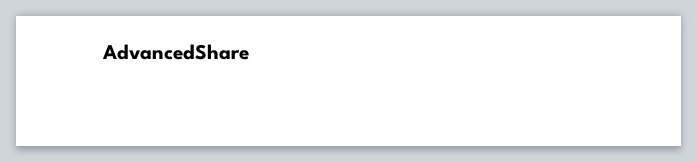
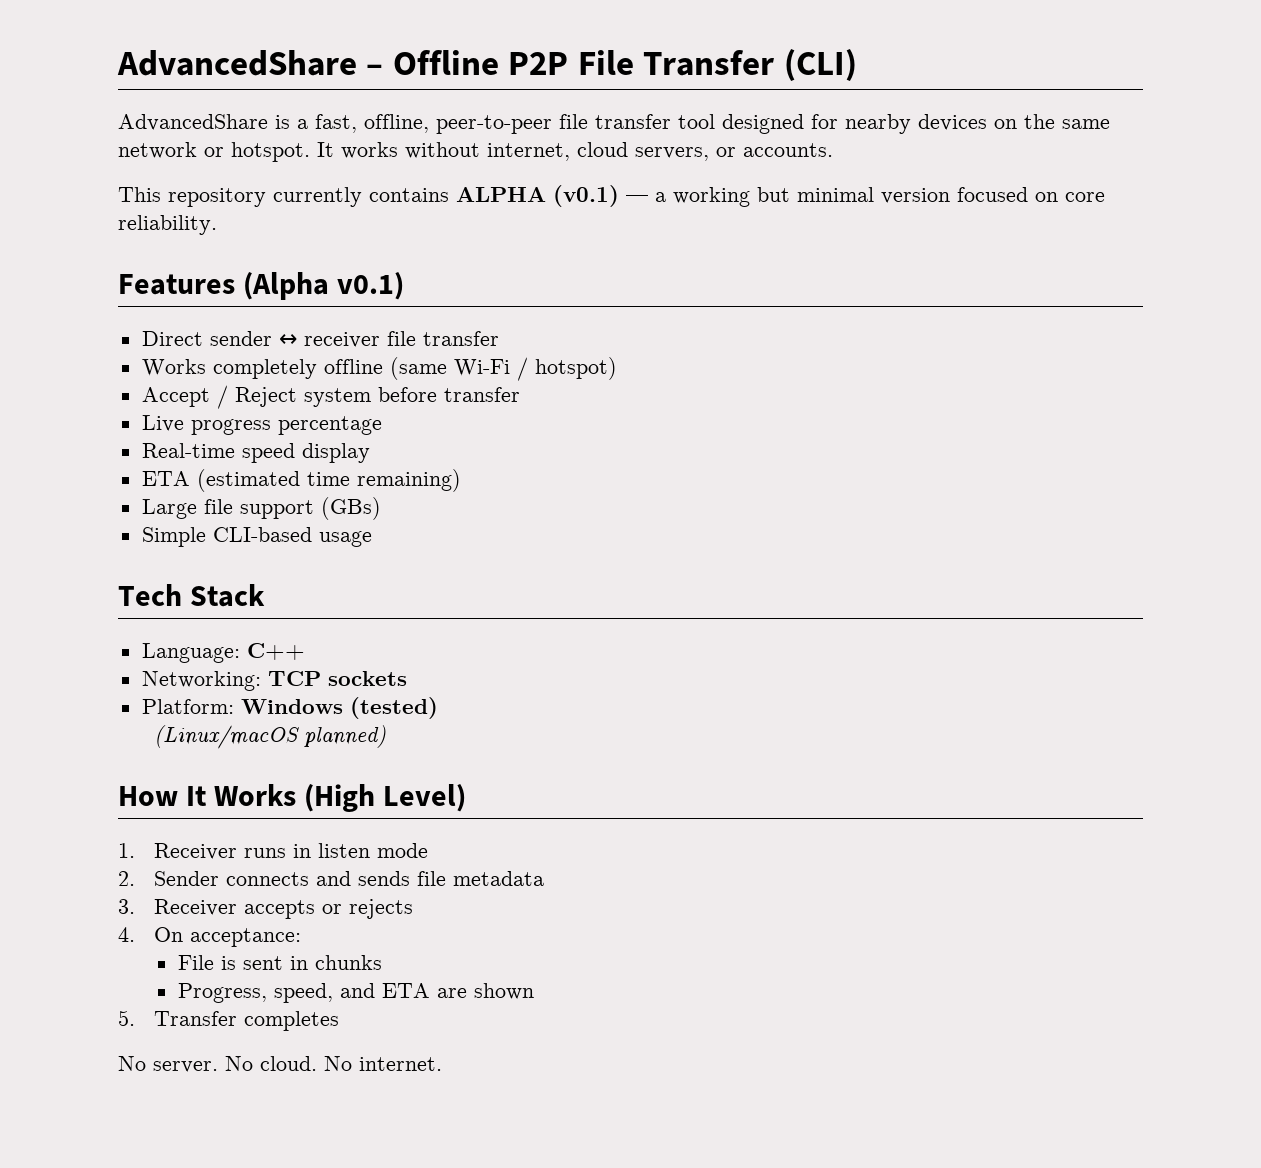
- AdvancedShare
+ AdvancedShare – Offline P2P File Transfer (CLI)
+ AdvancedShare is a fast, offline, peer-to-peer file transfer tool designed for nearby devices on the same network or hotspot. It works without internet, cloud servers, or accounts.
+ This repository currently contains ALPHA (v0.1) — a working but minimal version focused on core reliability.
+ Features (Alpha v0.1)
+ Direct sender ↔ receiver file transfer
+ Works completely offline (same Wi-Fi / hotspot)
+ Accept / Reject system before transfer
+ Live progress percentage
+ Real-time speed display
+ ETA (estimated time remaining)
+ Large file support (GBs)
+ Simple CLI-based usage
+ Tech Stack
+ Language: C++
+ Networking: TCP sockets
+ Platform: Windows (tested)
+ (Linux/macOS planned)
+ How It Works (High Level)
+ 1. Receiver runs in listen mode
+ 2. Sender connects and sends file metadata
+ 3. Receiver accepts or rejects
+ 4. On acceptance:
+ File is sent in chunks
+ Progress, speed, and ETA are shown
+ 5. Transfer completes
+ No server. No cloud. No internet.

